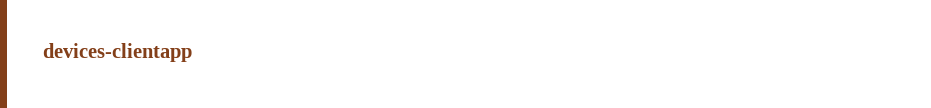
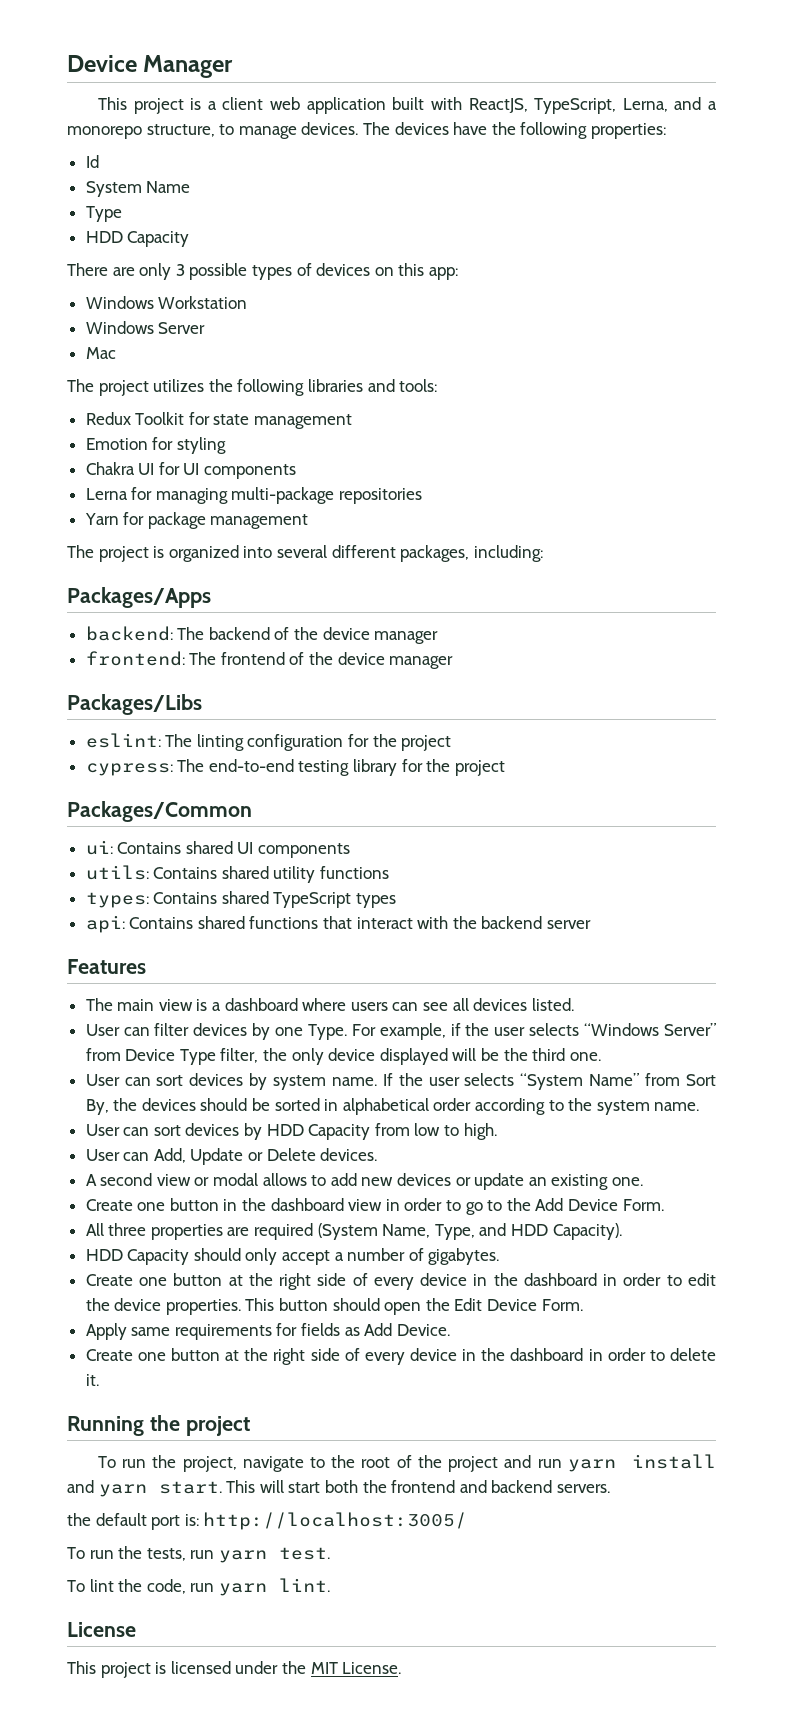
- devices-clientapp
+ Device Manager
+ This project is a client web application built with ReactJS, TypeScript, Lerna, and a monorepo structure, to manage devices. The devices have the following properties:
+ Id
+ System Name
+ Type
+ HDD Capacity
+ There are only 3 possible types of devices on this app:
+ Windows Workstation
+ Windows Server
+ Mac
+ The project utilizes the following libraries and tools:
+ Redux Toolkit for state management
+ Emotion for styling
+ Chakra UI for UI components
+ Lerna for managing multi-package repositories
+ Yarn for package management
+ The project is organized into several different packages, including:
+ Packages/Apps
+ backend: The backend of the device manager
+ frontend: The frontend of the device manager
+ Packages/Libs
+ eslint: The linting configuration for the project
+ cypress: The end-to-end testing library for the project
+ Packages/Common
+ ui: Contains shared UI components
+ utils: Contains shared utility functions
+ types: Contains shared TypeScript types
+ api: Contains shared functions that interact with the backend server
+ Features
+ The main view is a dashboard where users can see all devices listed.
+ User can filter devices by one Type. For example, if the user selects “Windows Server” from Device Type filter, the only device displayed will be the third one.
+ User can sort devices by system name. If the user selects “System Name” from Sort By, the devices should be sorted in alphabetical order according to the system name.
+ User can sort devices by HDD Capacity from low to high.
+ User can Add, Update or Delete devices.
+ A second view or modal allows to add new devices or update an existing one.
+ Create one button in the dashboard view in order to go to the Add Device Form.
+ All three properties are required (System Name, Type, and HDD Capacity).
+ HDD Capacity should only accept a number of gigabytes.
+ Create one button at the right side of every device in the dashboard in order to edit the device properties. This button should open the Edit Device Form.
+ Apply same requirements for fields as Add Device.
+ Create one button at the right side of every device in the dashboard in order to delete it.
+ Running the project
+ To run the project, navigate to the root of the project and run yarn install and yarn start. This will start both the frontend and backend servers.
+ the default port is: http://localhost:3005/
+ To run the tests, run yarn test.
+ To lint the code, run yarn lint.
+ License
+ This project is licensed under the MIT License.

